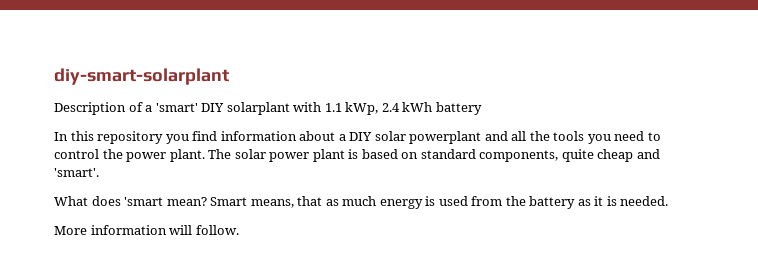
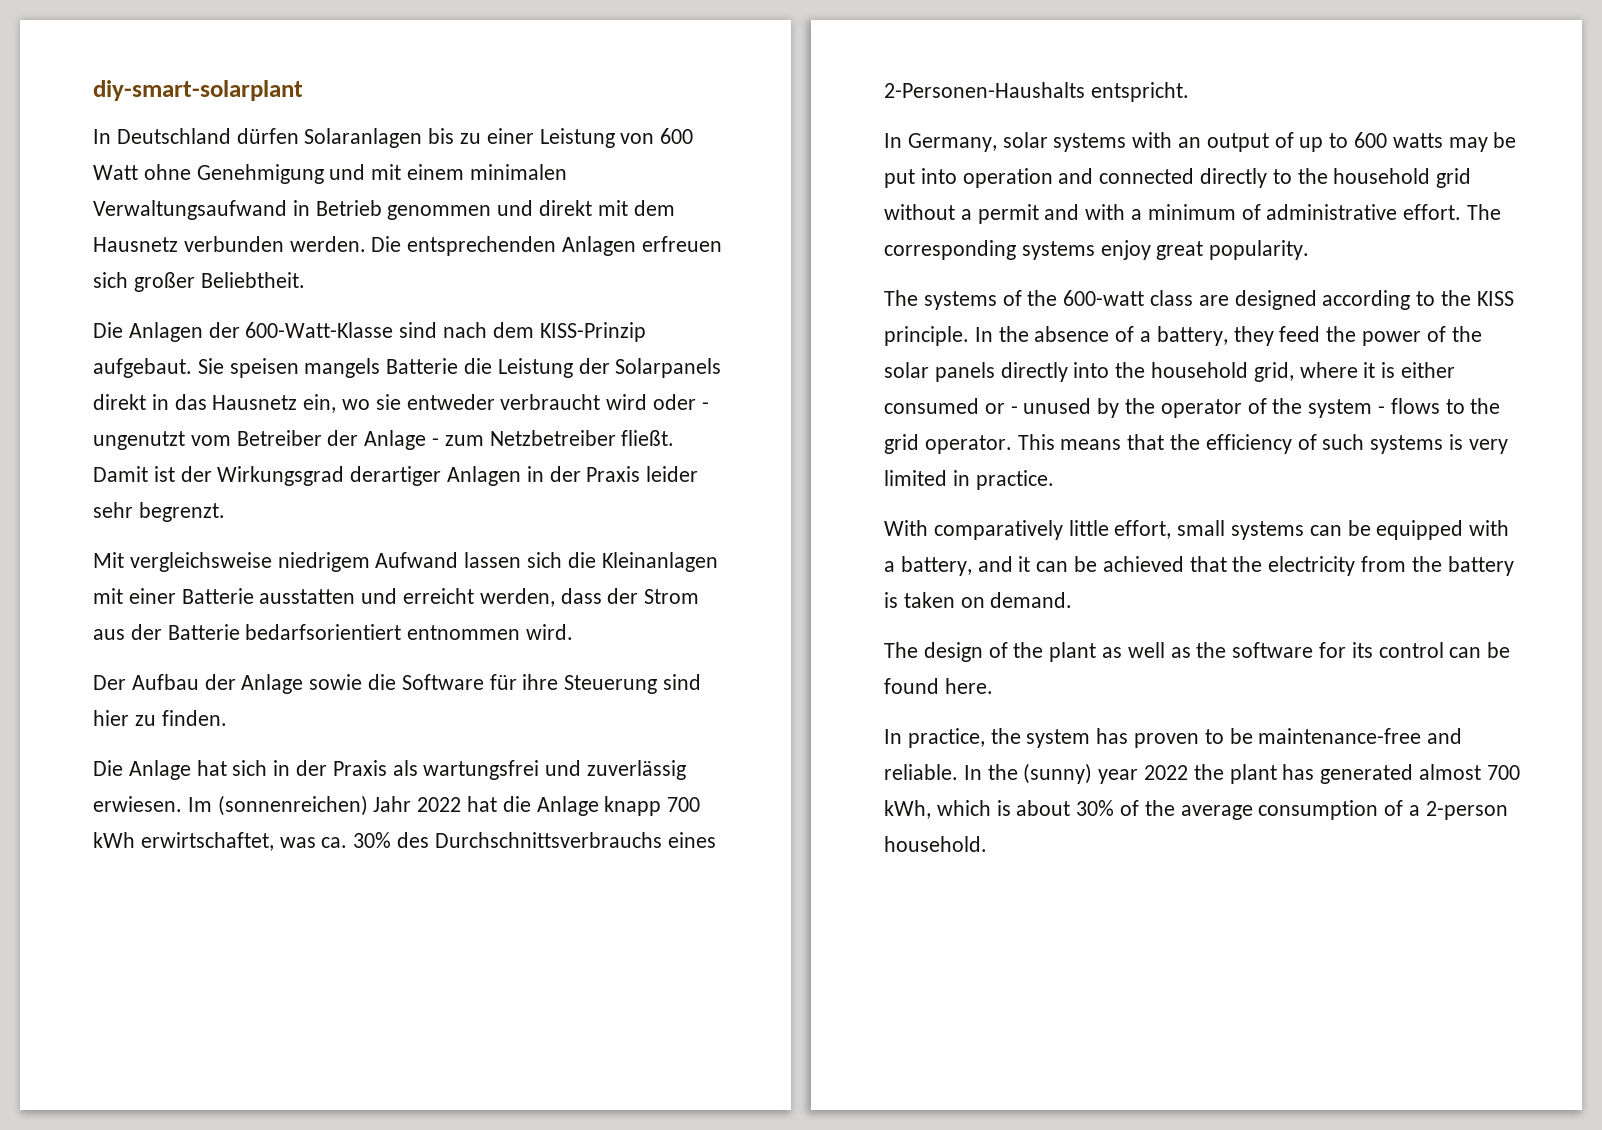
- Description of a 'smart' DIY solarplant with 1.1 kWp, 2.4 kWh battery
- In this repository you find information about a DIY solar powerplant and all the tools you need to control the power plant. The solar power plant is based on standard components, quite cheap and 'smart'.
- What does 'smart mean? Smart means, that as much energy is used from the battery as it is needed.
- More information will follow.
+ In Deutschland dürfen Solaranlagen bis zu einer Leistung von 600 Watt ohne Genehmigung und mit einem minimalen Verwaltungsaufwand in Betrieb genommen und direkt mit dem Hausnetz verbunden werden. Die entsprechenden Anlagen erfreuen sich großer Beliebtheit.
+ Die Anlagen der 600-Watt-Klasse sind nach dem KISS-Prinzip aufgebaut. Sie speisen mangels Batterie die Leistung der Solarpanels direkt in das Hausnetz ein, wo sie entweder verbraucht wird oder - ungenutzt vom Betreiber der Anlage - zum Netzbetreiber fließt. Damit ist der Wirkungsgrad derartiger Anlagen in der Praxis leider sehr begrenzt.
+ Mit vergleichsweise niedrigem Aufwand lassen sich die Kleinanlagen mit einer Batterie ausstatten und erreicht werden, dass der Strom aus der Batterie bedarfsorientiert entnommen wird.
+ Der Aufbau der Anlage sowie die Software für ihre Steuerung sind hier zu finden.
+ Die Anlage hat sich in der Praxis als wartungsfrei und zuverlässig erwiesen. Im (sonnenreichen) Jahr 2022 hat die Anlage knapp 700 kWh erwirtschaftet, was ca. 30% des Durchschnittsverbrauchs eines 2-Personen-Haushalts entspricht.
+ In Germany, solar systems with an output of up to 600 watts may be put into operation and connected directly to the household grid without a permit and with a minimum of administrative effort. The corresponding systems enjoy great popularity.
+ The systems of the 600-watt class are designed according to the KISS principle. In the absence of a battery, they feed the power of the solar panels directly into the household grid, where it is either consumed or - unused by the operator of the system - flows to the grid operator. This means that the efficiency of such systems is very limited in practice.
+ With comparatively little effort, small systems can be equipped with a battery, and it can be achieved that the electricity from the battery is taken on demand.
+ The design of the plant as well as the software for its control can be found here.
+ In practice, the system has proven to be maintenance-free and reliable. In the (sunny) year 2022 the plant has generated almost 700 kWh, which is about 30% of the average consumption of a 2-person household.

